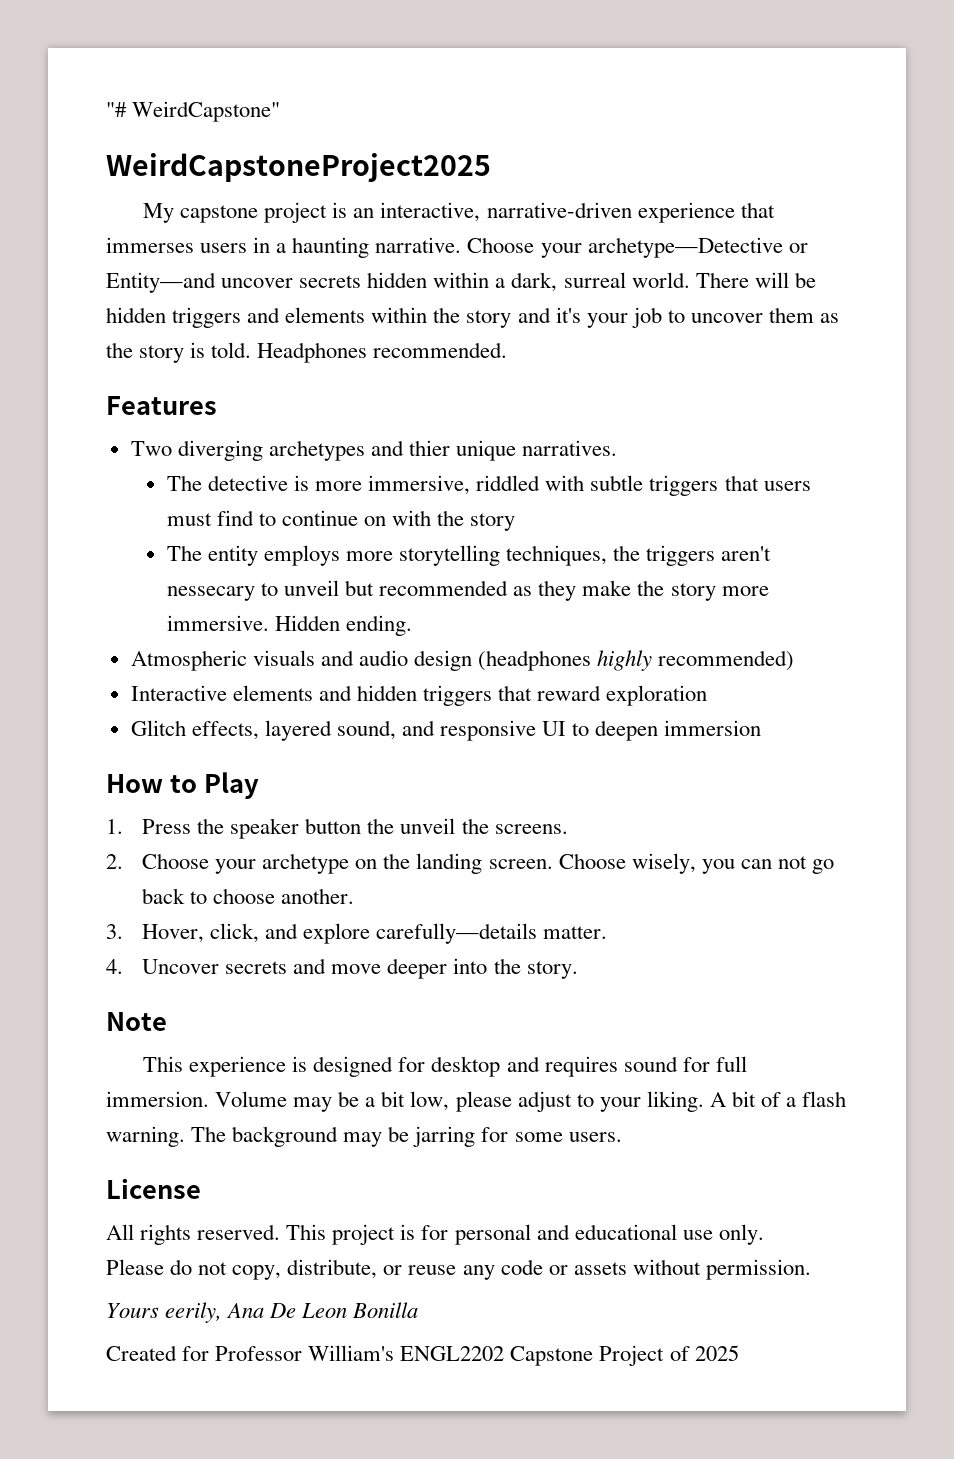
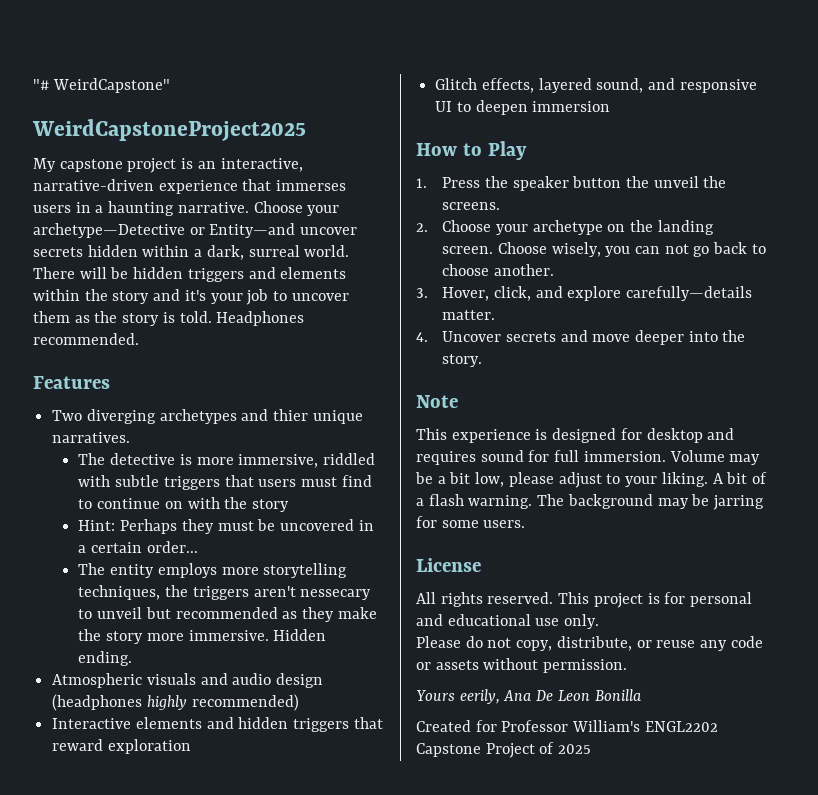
+ Hint: Perhaps they must be uncovered in a certain order...

